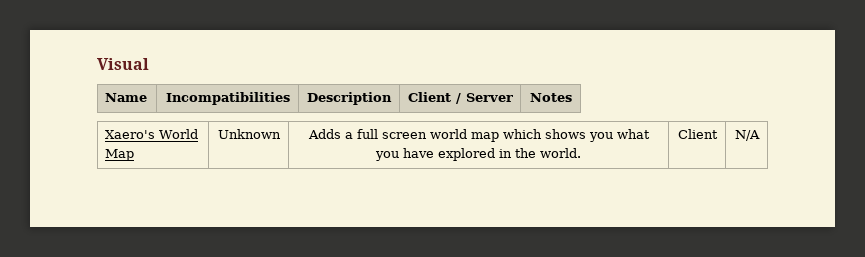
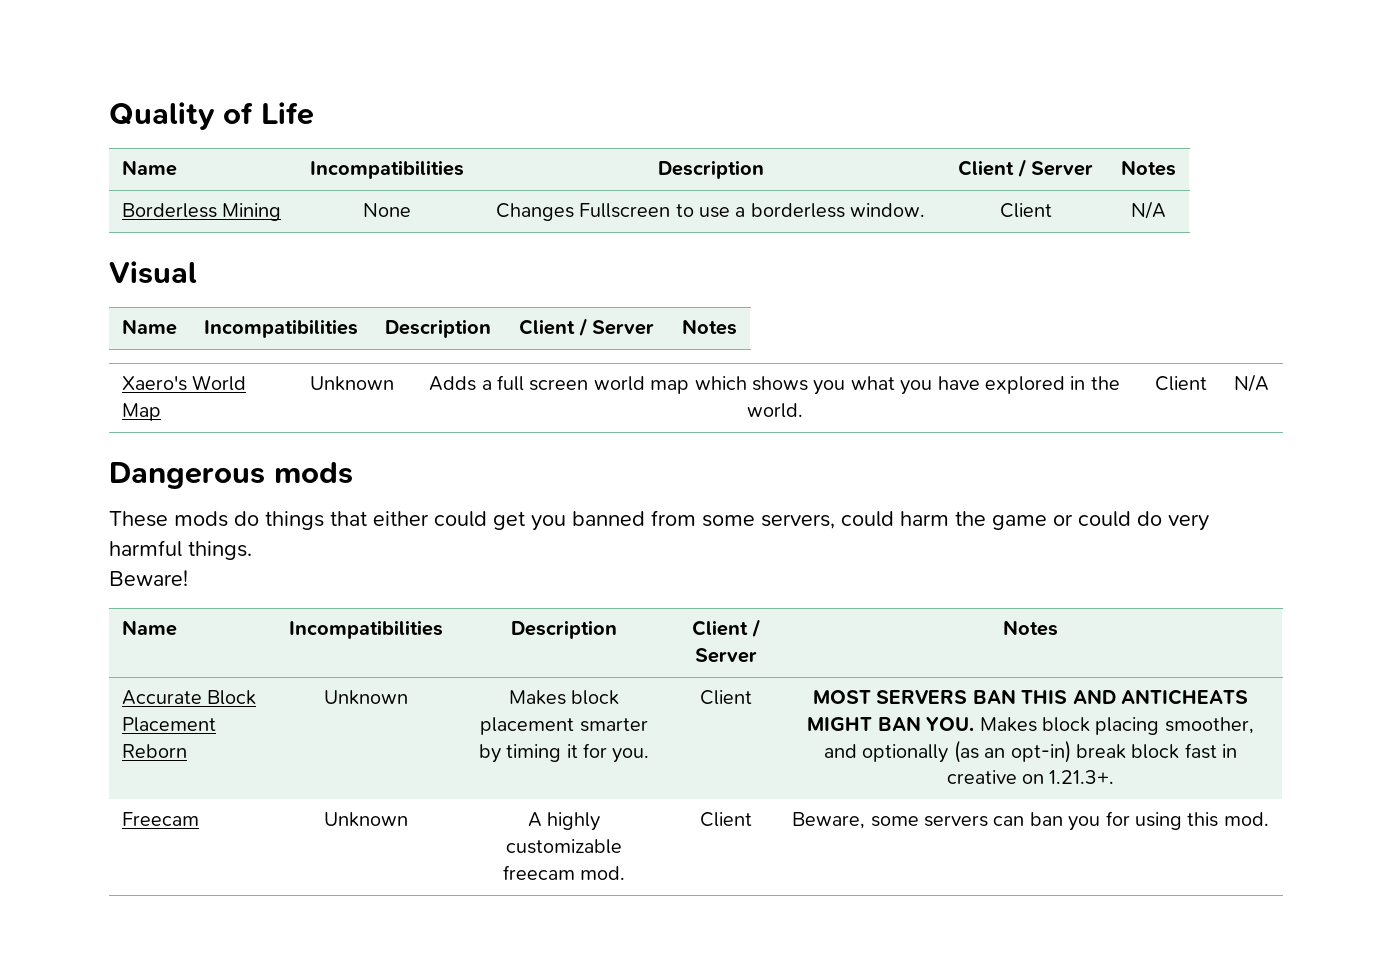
+ Quality of Life
+ Name | Incompatibilities | Description | Client / Server | Notes
+ Borderless Mining | None | Changes Fullscreen to use a borderless window. | Client | N/A
+ Dangerous mods
+ These mods do things that either could get you banned from some servers, could harm the game or could do very harmful things.
+ Beware!
+ Name | Incompatibilities | Description | Client / Server | Notes
+ Accurate Block Placement Reborn | Unknown | Makes block placement smarter by timing it for you. | Client | MOST SERVERS BAN THIS AND ANTICHEATS MIGHT BAN YOU. Makes block placing smoother, and optionally (as an opt-in) break block fast in creative on 1.21.3+.
+ Freecam | Unknown | A highly customizable freecam mod. | Client | Beware, some servers can ban you for using this mod.

